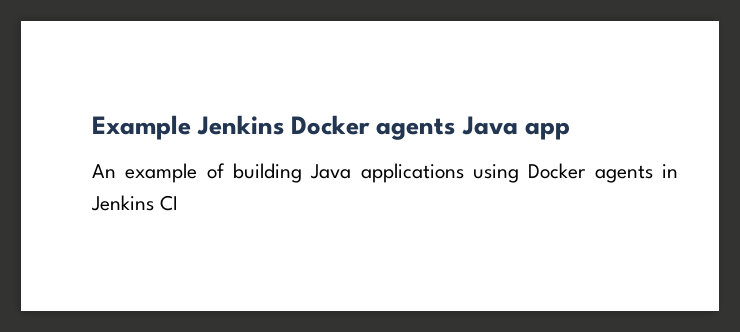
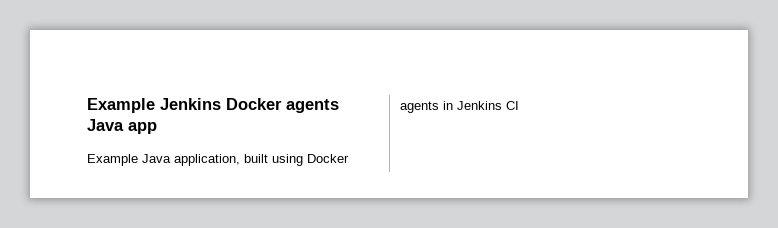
- An example of building Java applications using Docker agents in Jenkins CI
+ Example Java application, built using Docker agents in Jenkins CI

